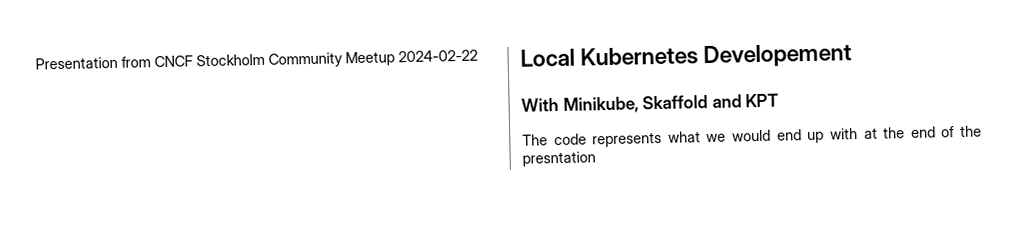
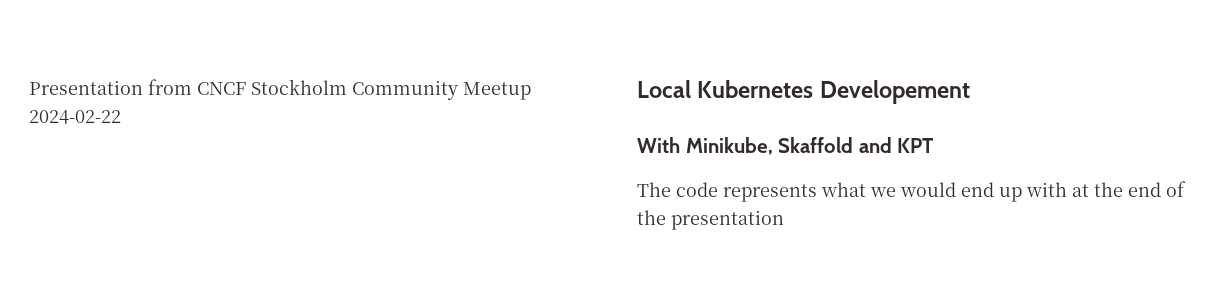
- The code represents what we would end up with at the end of the presntation
+ The code represents what we would end up with at the end of the presentation

